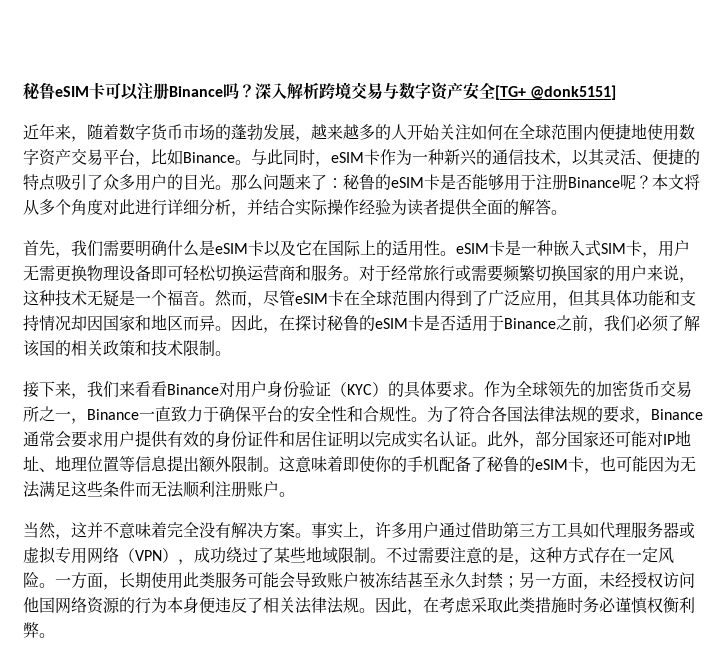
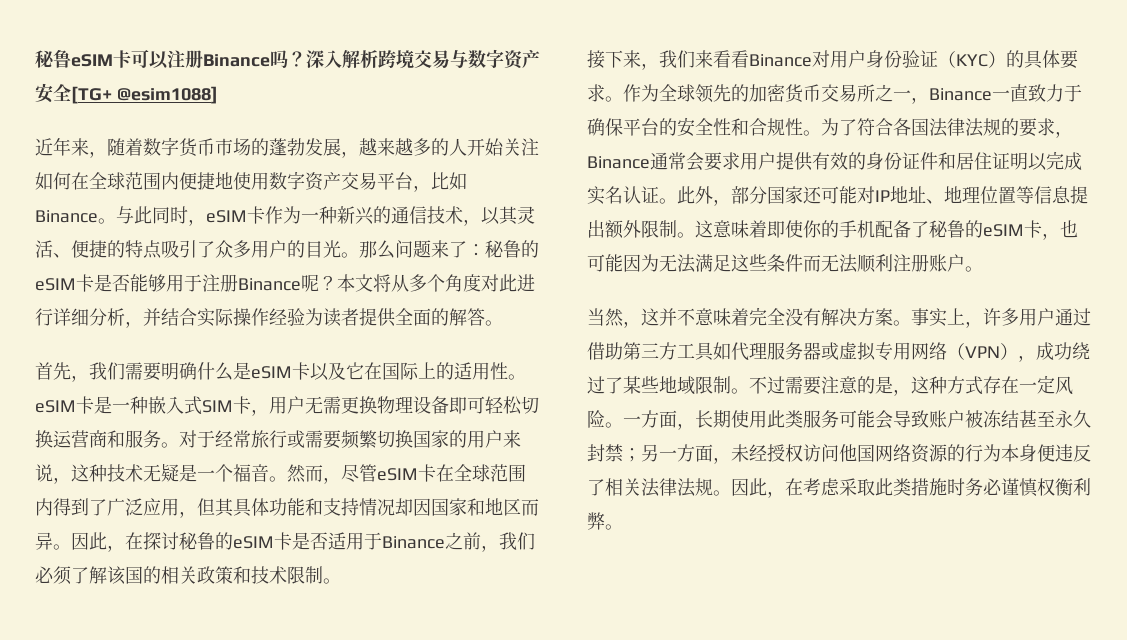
- 深入解析跨境交易与数字资产安全[TG+ @donk5151]
+ 深入解析跨境交易与数字资产安全[TG+ @esim1088]

